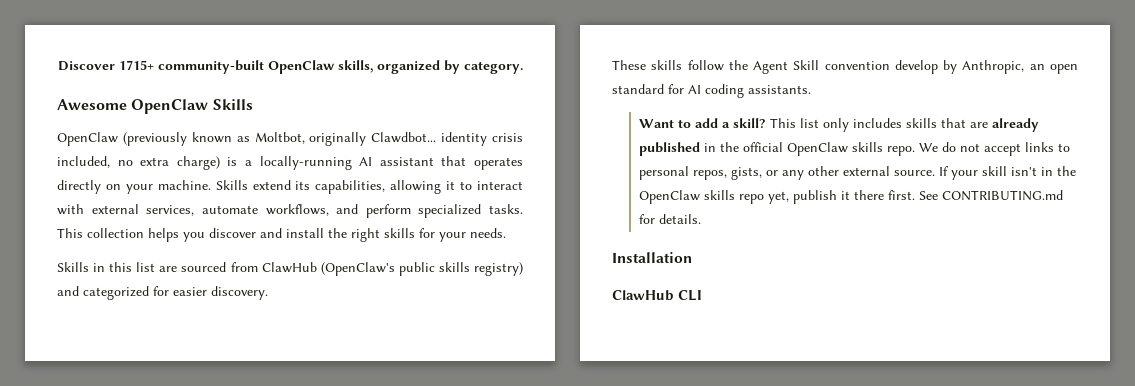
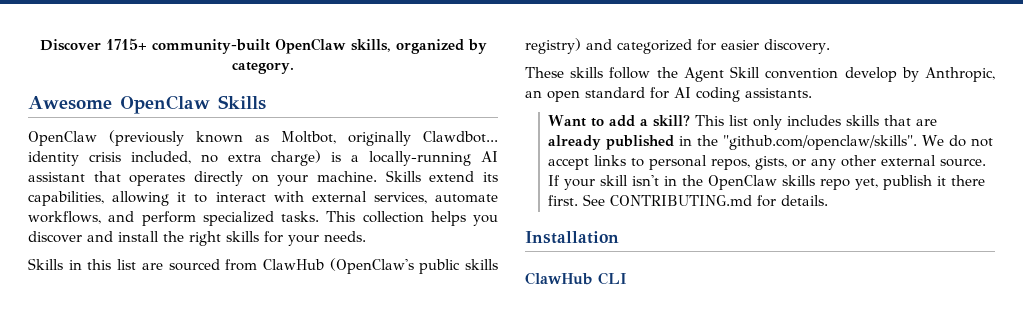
- This list only includes skills that are already published in the official OpenClaw skills repo. We do not accept links to personal repos, gists, or any other external source.
+ This list only includes skills that are already published in the "github.com/openclaw/skills". We do not accept links to personal repos, gists, or any other external source.

